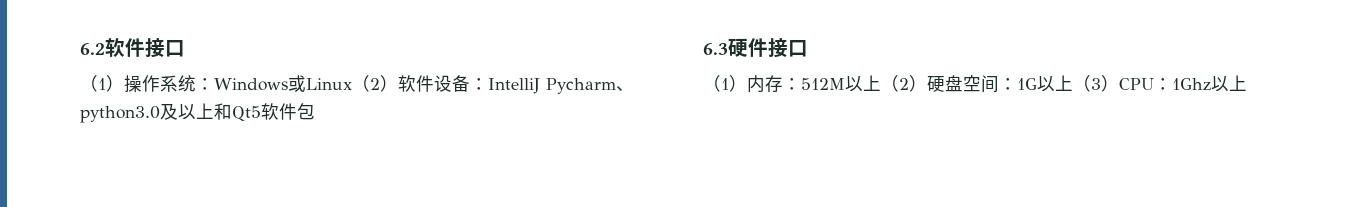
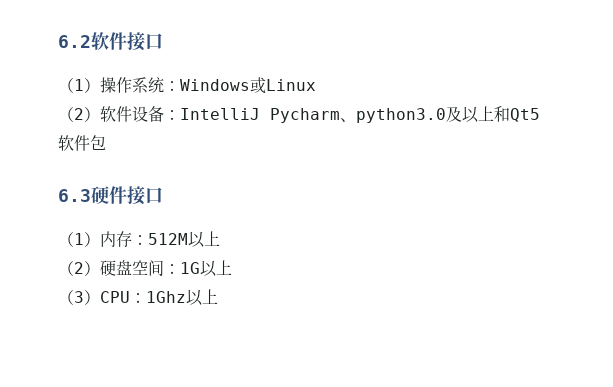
- （1）操作系统：Windows或Linux（2）软件设备：IntelliJ Pycharm、python3.0及以上和Qt5软件包
+ （1）操作系统：Windows或Linux
+ （2）软件设备：IntelliJ Pycharm、python3.0及以上和Qt5软件包
- （1）内存：512M以上（2）硬盘空间：1G以上（3）CPU：1Ghz以上
+ （1）内存：512M以上
+ （2）硬盘空间：1G以上
+ （3）CPU：1Ghz以上

